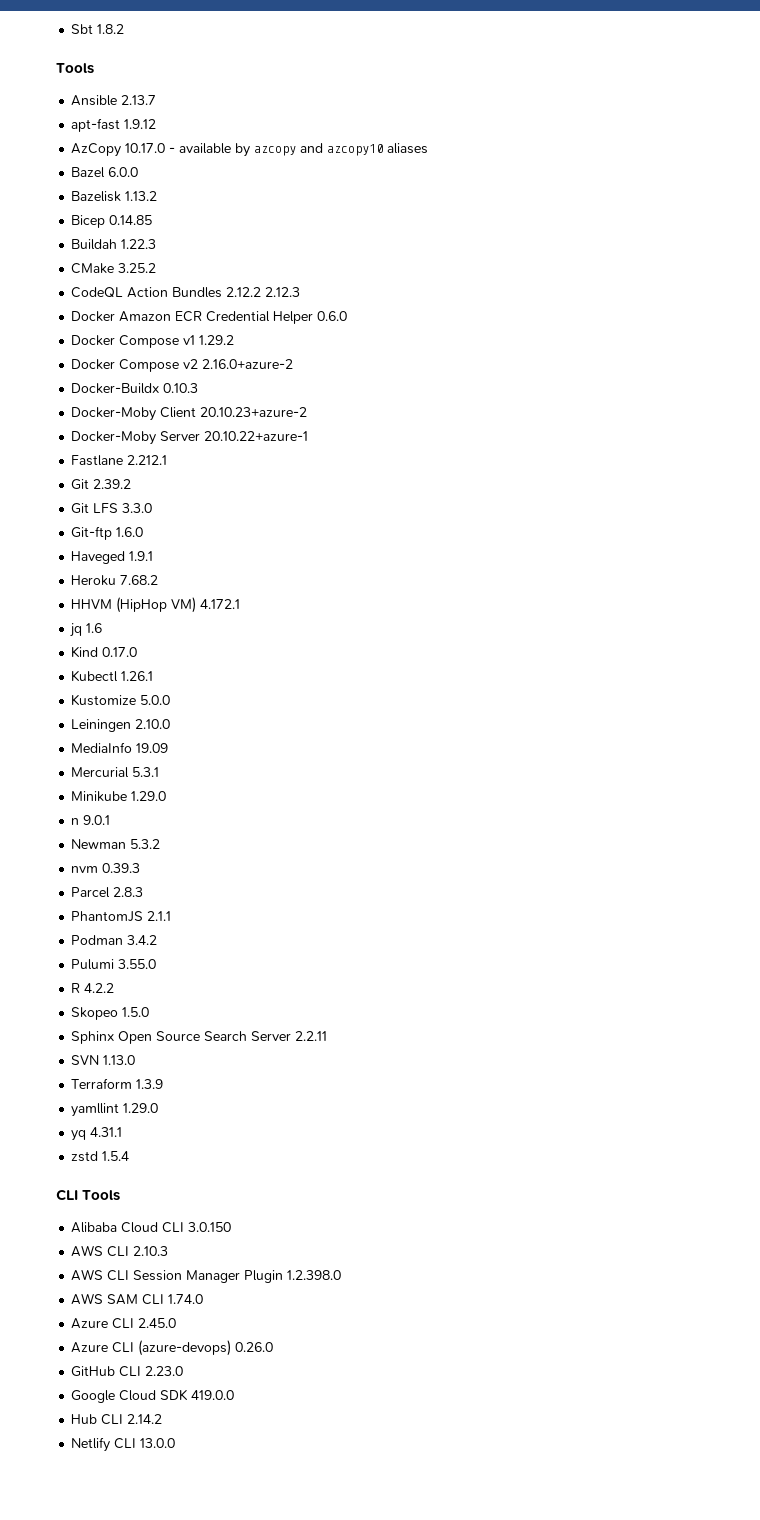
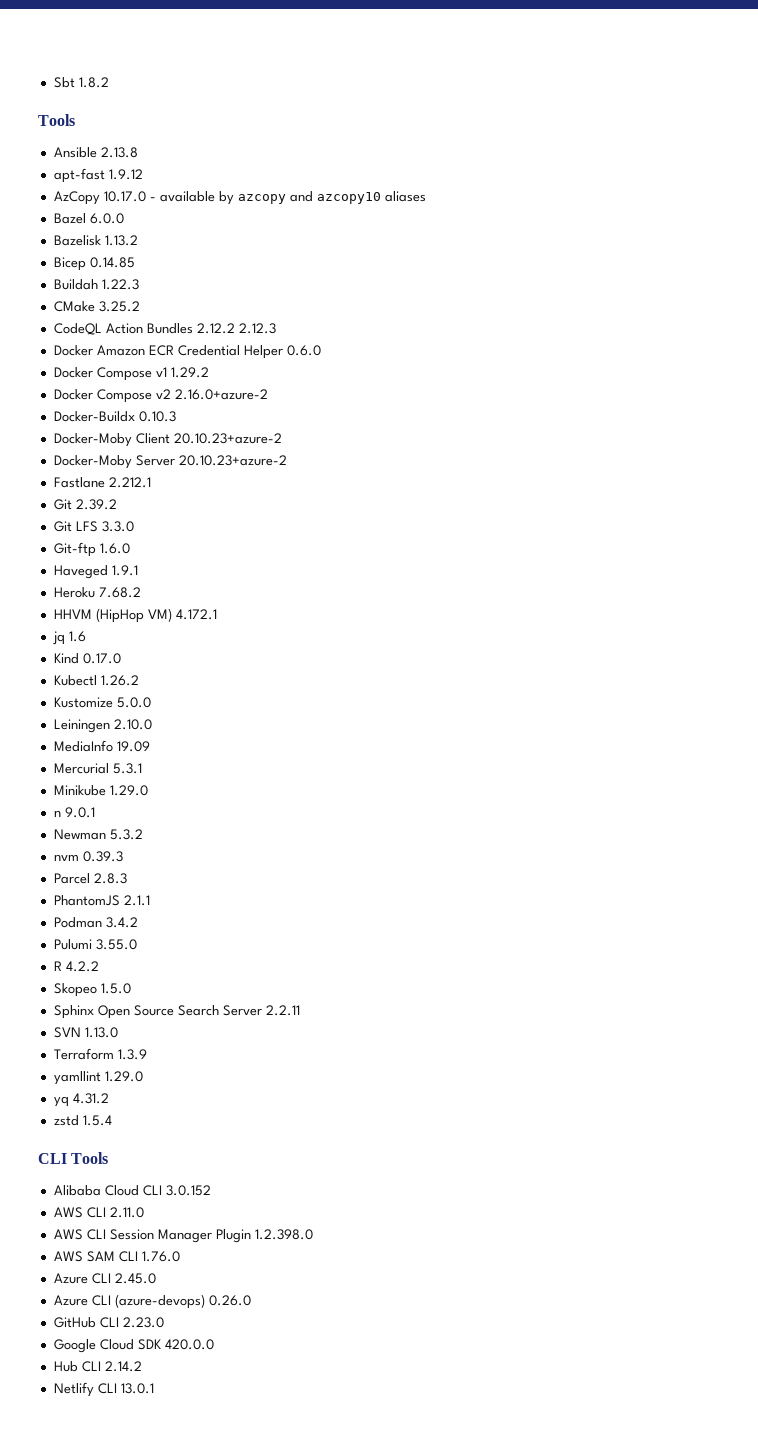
- Ansible 2.13.7
+ Ansible 2.13.8
- Docker-Moby Server 20.10.22+azure-1
+ Docker-Moby Server 20.10.23+azure-2
- Kubectl 1.26.1
+ Kubectl 1.26.2
- yq 4.31.1
+ yq 4.31.2
- Alibaba Cloud CLI 3.0.150
- AWS CLI 2.10.3
+ Alibaba Cloud CLI 3.0.152
+ AWS CLI 2.11.0
- AWS SAM CLI 1.74.0
+ AWS SAM CLI 1.76.0
- Google Cloud SDK 419.0.0
+ Google Cloud SDK 420.0.0
- Netlify CLI 13.0.0
+ Netlify CLI 13.0.1

